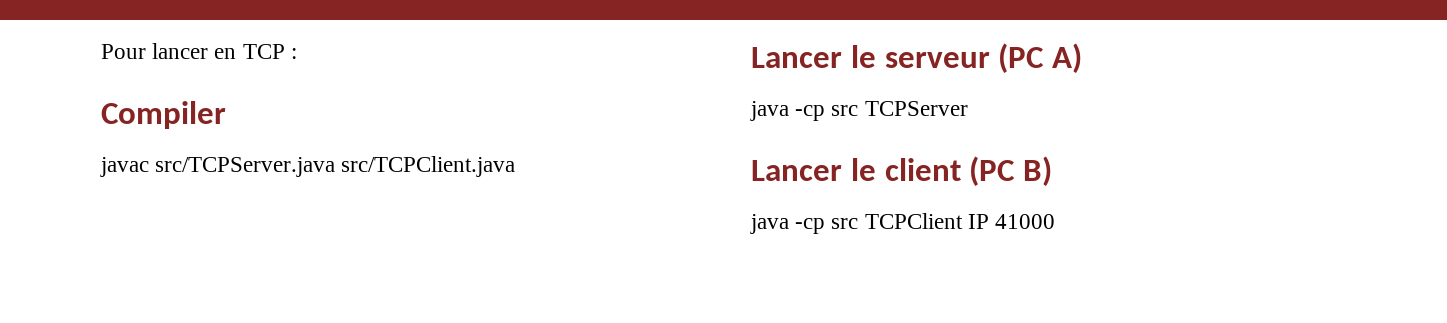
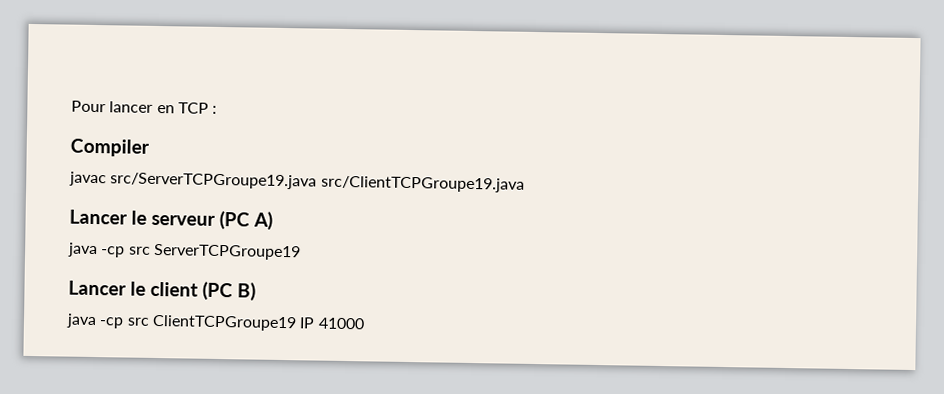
- javac src/TCPServer.java src/TCPClient.java
+ javac src/ServerTCPGroupe19.java src/ClientTCPGroupe19.java
- java -cp src TCPServer
+ java -cp src ServerTCPGroupe19
- java -cp src TCPClient IP 41000
+ java -cp src ClientTCPGroupe19 IP 41000

